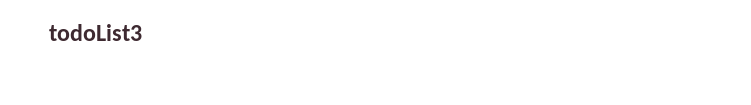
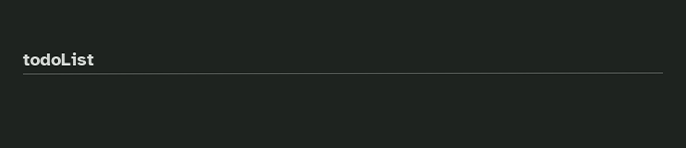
- todoList3
+ todoList

